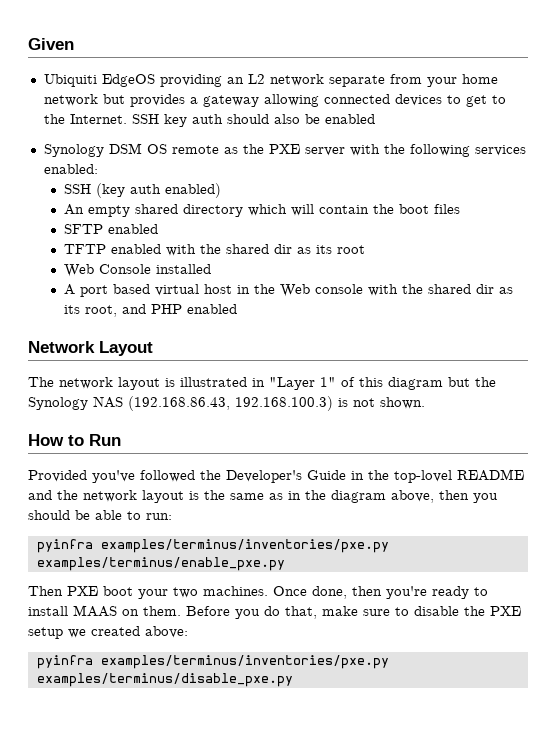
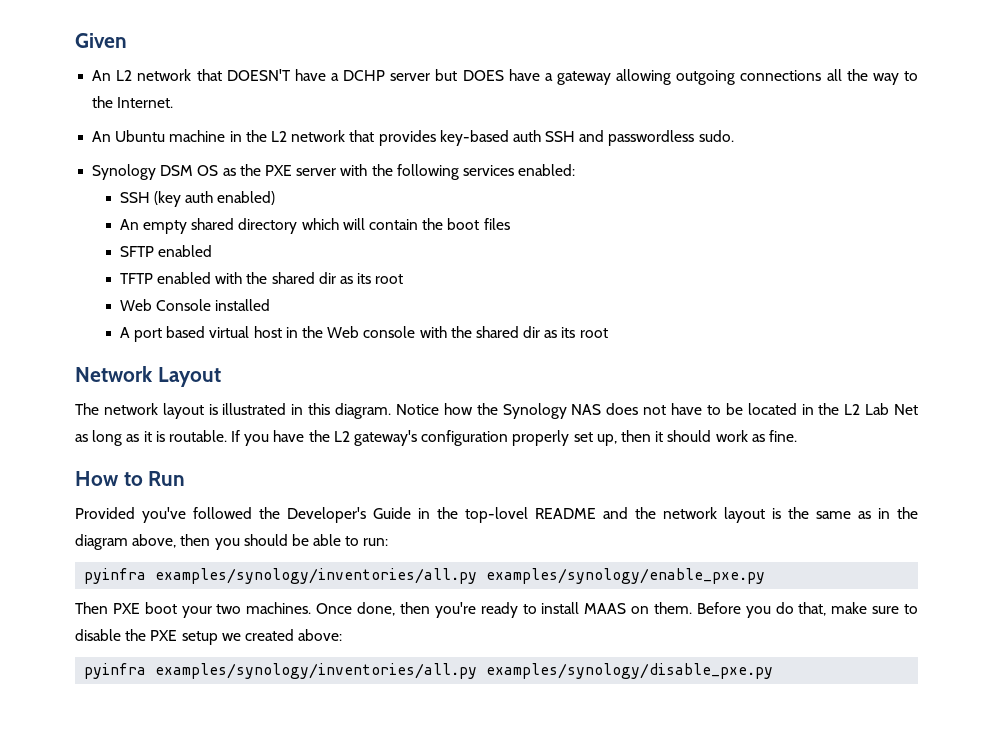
- Ubiquiti EdgeOS providing an L2 network separate from your home network but provides a gateway allowing connected devices to get to the Internet. SSH key auth should also be enabled
+ An L2 network that DOESN'T have a DCHP server but DOES have a gateway allowing outgoing connections all the way to the Internet.
+ An Ubuntu machine in the L2 network that provides key-based auth SSH and passwordless sudo.
- Synology DSM OS remote as the PXE server with the following services enabled:
+ Synology DSM OS as the PXE server with the following services enabled:
- A port based virtual host in the Web console with the shared dir as its root, and PHP enabled
+ A port based virtual host in the Web console with the shared dir as its root
- The network layout is illustrated in "Layer 1" of this diagram but the Synology NAS (192.168.86.43, 192.168.100.3) is not shown.
+ The network layout is illustrated in this diagram. Notice how the Synology NAS does not have to be located in the L2 Lab Net as long as it is routable. If you have the L2 gateway's configuration properly set up, then it should work as fine.
- pyinfra examples/terminus/inventories/pxe.py examples/terminus/enable_pxe.py
+ pyinfra examples/synology/inventories/all.py examples/synology/enable_pxe.py
- pyinfra examples/terminus/inventories/pxe.py examples/terminus/disable_pxe.py
+ pyinfra examples/synology/inventories/all.py examples/synology/disable_pxe.py

